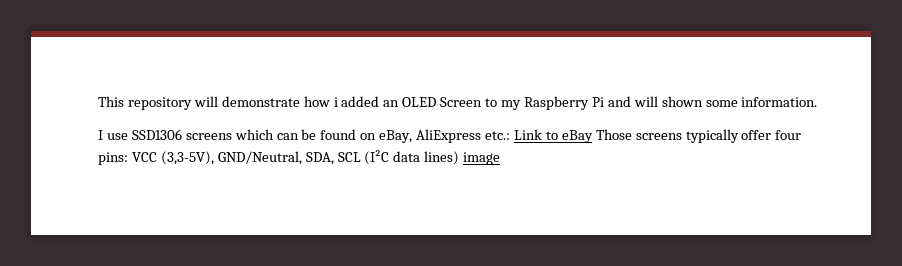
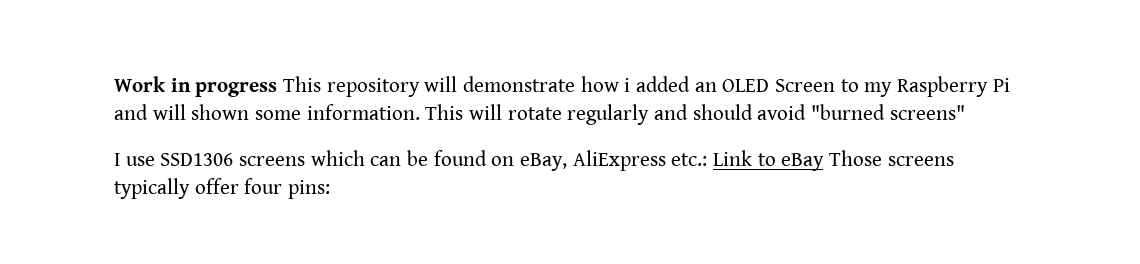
- This repository will demonstrate how i added an OLED Screen to my Raspberry Pi and will shown some information.
+ Work in progress This repository will demonstrate how i added an OLED Screen to my Raspberry Pi and will shown some information. This will rotate regularly and should avoid "burned screens"
- I use SSD1306 screens which can be found on eBay, AliExpress etc.: Link to eBay Those screens typically offer four pins: VCC (3,3-5V), GND/Neutral, SDA, SCL (I²C data lines) image
+ I use SSD1306 screens which can be found on eBay, AliExpress etc.: Link to eBay Those screens typically offer four pins:

